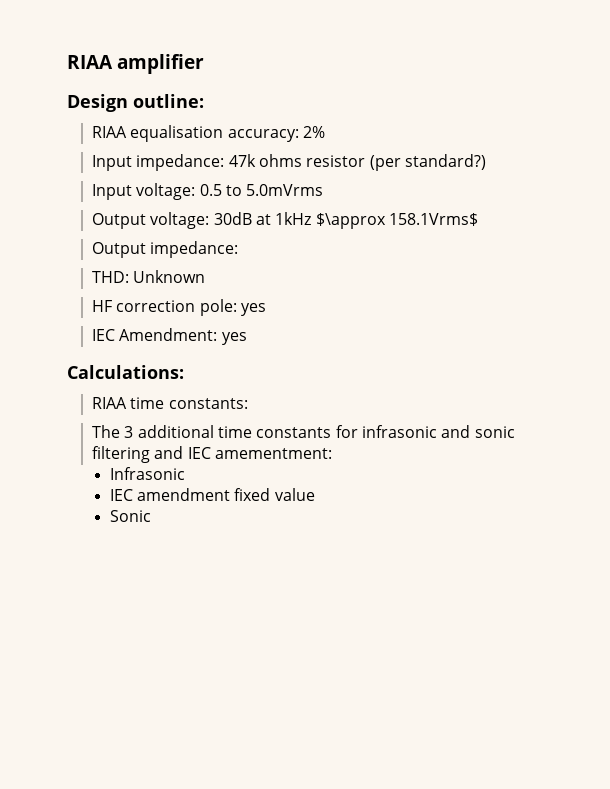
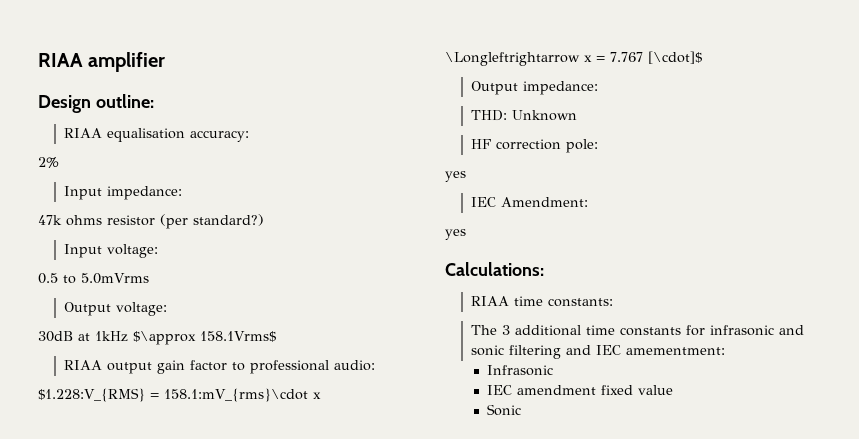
- RIAA equalisation accuracy: 2%
+ RIAA equalisation accuracy:
+ 2%
- Input impedance: 47k ohms resistor (per standard?)
+ Input impedance:
+ 47k ohms resistor (per standard?)
- Input voltage: 0.5 to 5.0mVrms
+ Input voltage:
+ 0.5 to 5.0mVrms
- Output voltage: 30dB at 1kHz $\approx 158.1Vrms$
+ Output voltage:
+ 30dB at 1kHz $\approx 158.1Vrms$
+ RIAA output gain factor to professional audio:
+ $1.228:V_{RMS} = 158.1:mV_{rms}\cdot x \Longleftrightarrow x = 7.767 [\cdot]$
- HF correction pole: yes
+ HF correction pole:
+ yes
- IEC Amendment: yes
+ IEC Amendment:
+ yes

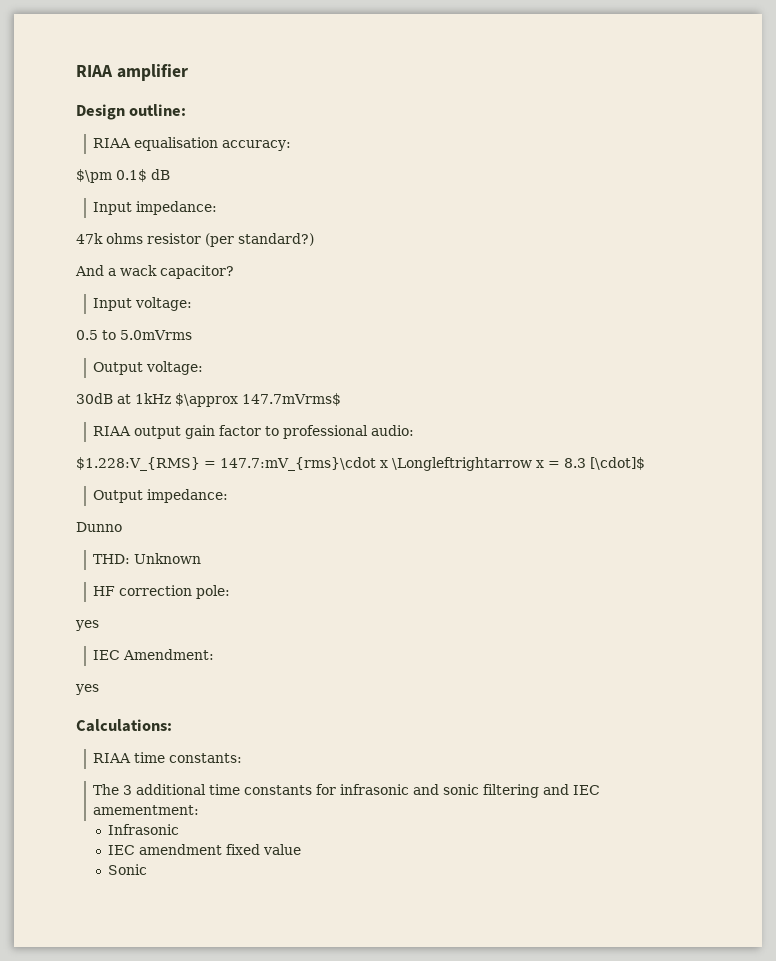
- 2%
+ $\pm 0.1$ dB
+ And a wack capacitor?
- 30dB at 1kHz $\approx 158.1Vrms$
+ 30dB at 1kHz $\approx 147.7mVrms$
- $1.228:V_{RMS} = 158.1:mV_{rms}\cdot x \Longleftrightarrow x = 7.767 [\cdot]$
+ $1.228:V_{RMS} = 147.7:mV_{rms}\cdot x \Longleftrightarrow x = 8.3 [\cdot]$
+ Dunno

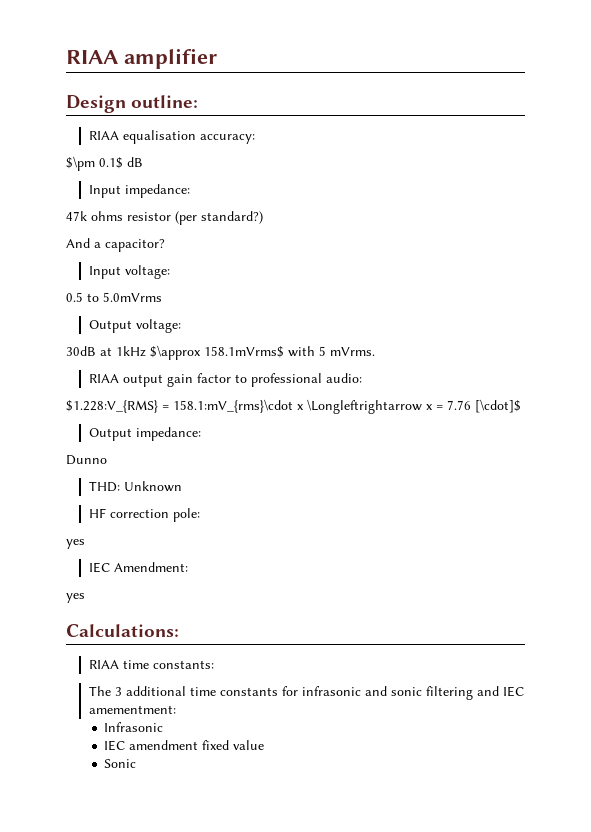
- And a wack capacitor?
+ And a capacitor?
- 30dB at 1kHz $\approx 147.7mVrms$
+ 30dB at 1kHz $\approx 158.1mVrms$ with 5 mVrms.
- $1.228:V_{RMS} = 147.7:mV_{rms}\cdot x \Longleftrightarrow x = 8.3 [\cdot]$
+ $1.228:V_{RMS} = 158.1:mV_{rms}\cdot x \Longleftrightarrow x = 7.76 [\cdot]$

